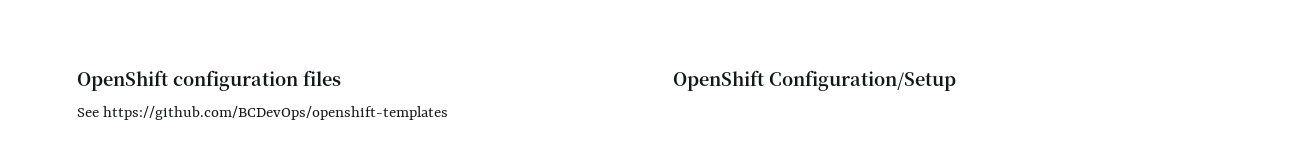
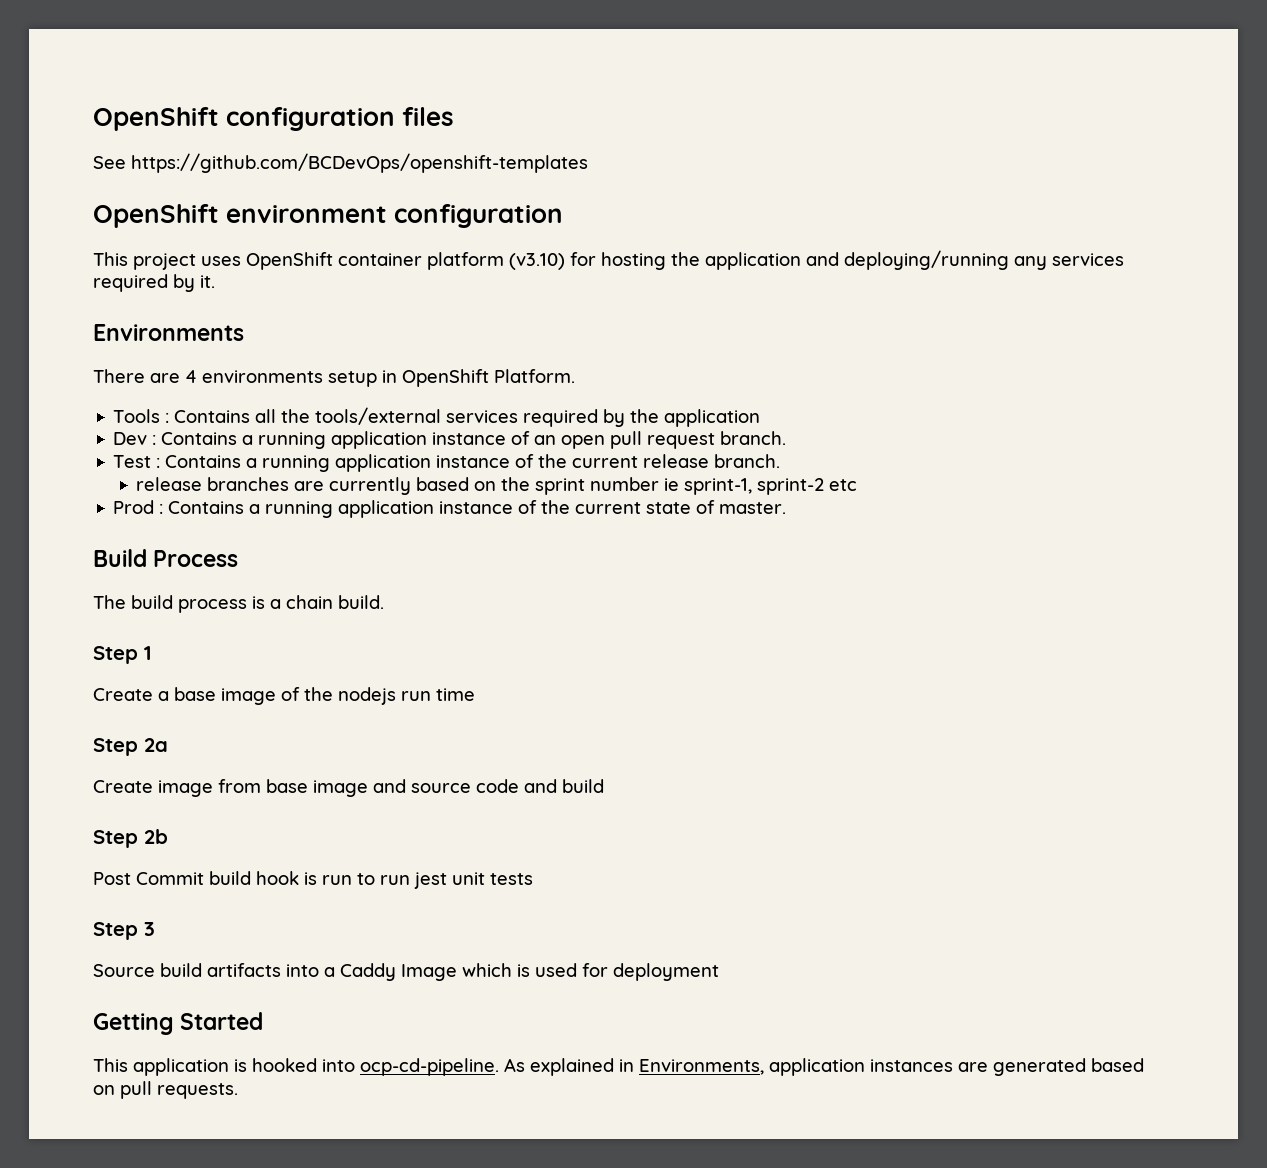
- OpenShift Configuration/Setup
+ OpenShift environment configuration
+ This project uses OpenShift container platform (v3.10) for hosting the application and deploying/running any services required by it.
+ Environments
+ There are 4 environments setup in OpenShift Platform.
+ Tools : Contains all the tools/external services required by the application
+ Dev : Contains a running application instance of an open pull request branch.
+ Test : Contains a running application instance of the current release branch.
+ release branches are currently based on the sprint number ie sprint-1, sprint-2 etc
+ Prod : Contains a running application instance of the current state of master.
+ Build Process
+ The build process is a chain build.
+ Step 1
+ Create a base image of the nodejs run time
+ Step 2a
+ Create image from base image and source code and build
+ Step 2b
+ Post Commit build hook is run to run jest unit tests
+ Step 3
+ Source build artifacts into a Caddy Image which is used for deployment
+ Getting Started
+ This application is hooked into ocp-cd-pipeline. As explained in Environments, application instances are generated based on pull requests.

